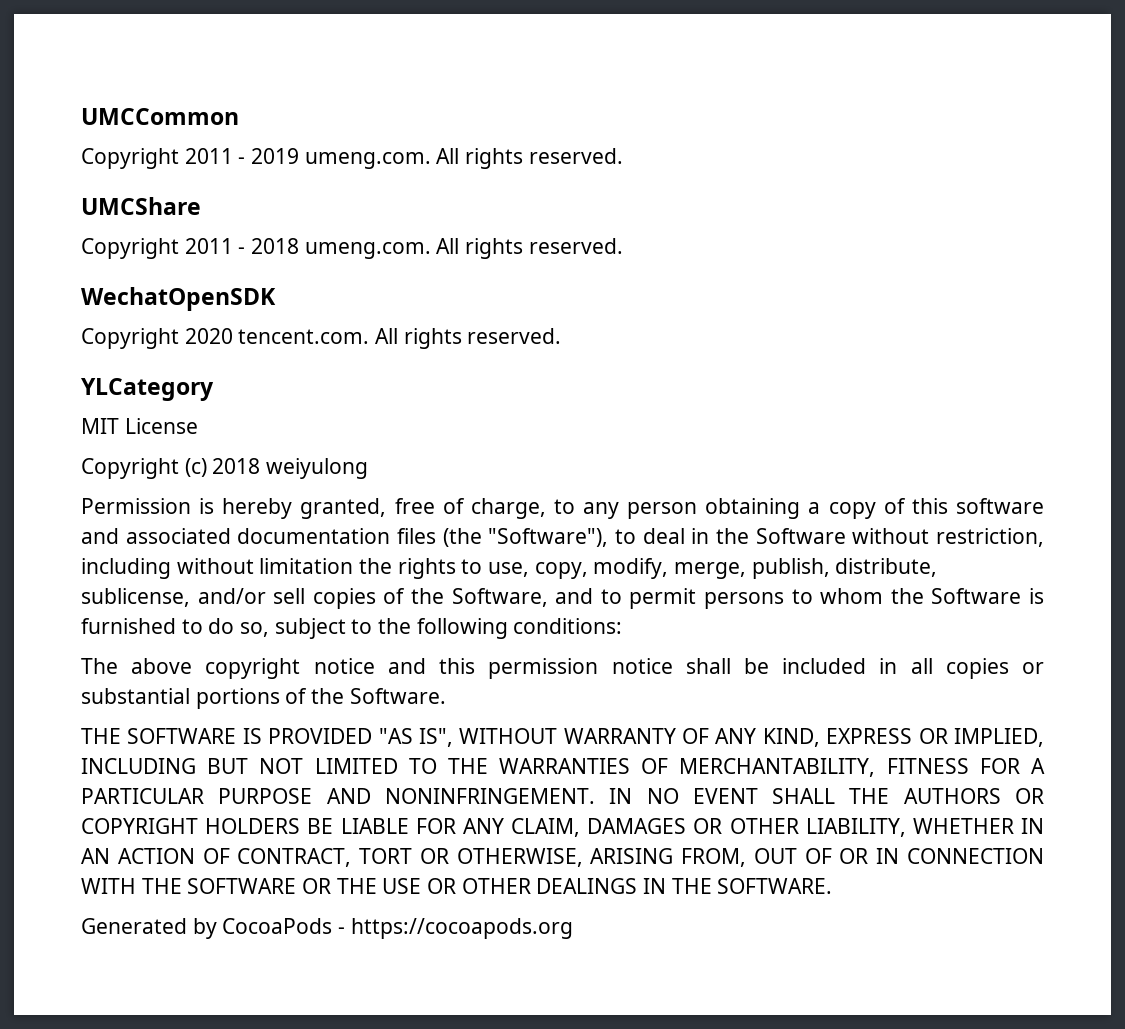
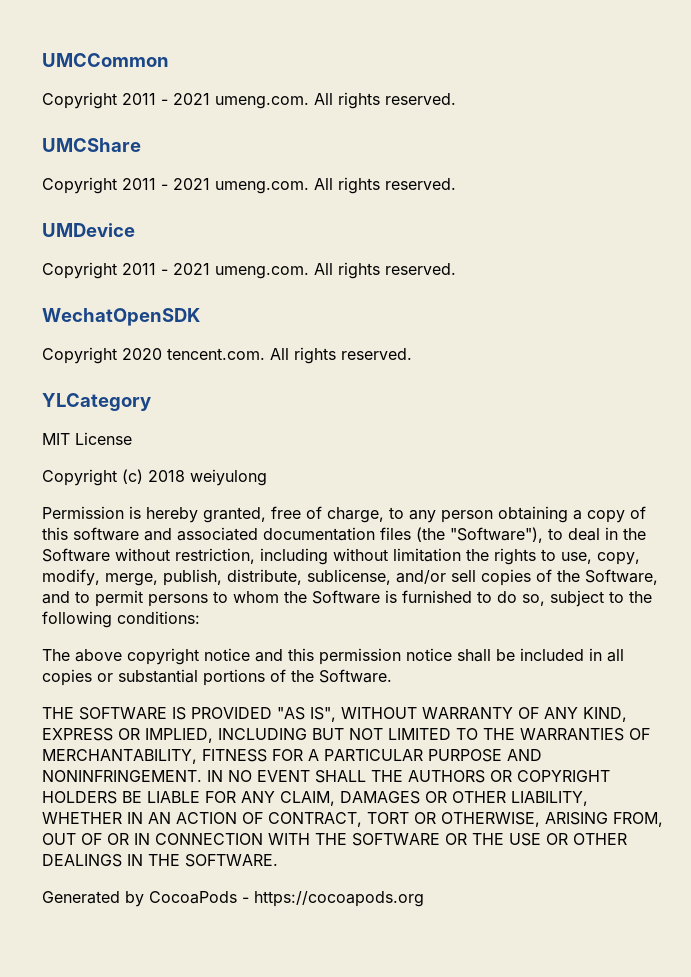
  UMCCommon
- Copyright 2011 - 2019 umeng.com. All rights reserved.
+ Copyright 2011 - 2021 umeng.com. All rights reserved.
  UMCShare
- Copyright 2011 - 2018 umeng.com. All rights reserved.
+ Copyright 2011 - 2021 umeng.com. All rights reserved.
+ UMDevice
+ Copyright 2011 - 2021 umeng.com. All rights reserved.

